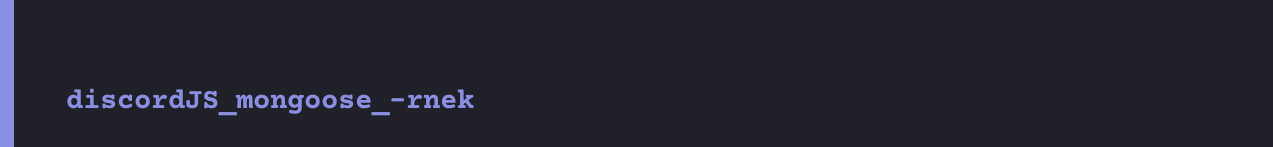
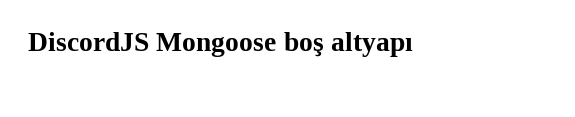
- discordJS_mongoose_-rnek
+ DiscordJS Mongoose boş altyapı

